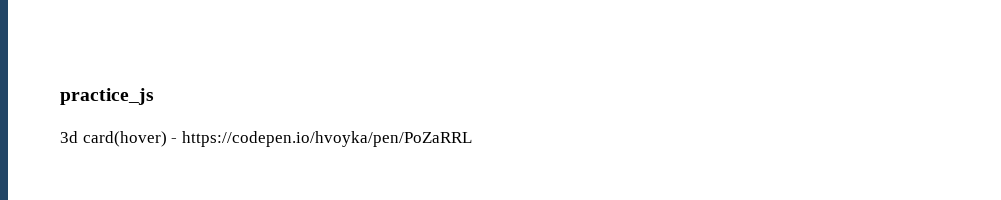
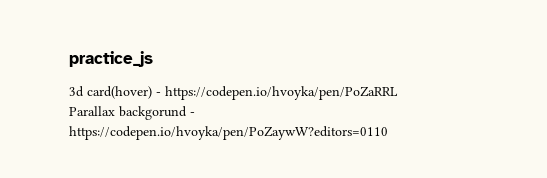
+ Parallax backgorund - https://codepen.io/hvoyka/pen/PoZaywW?editors=0110

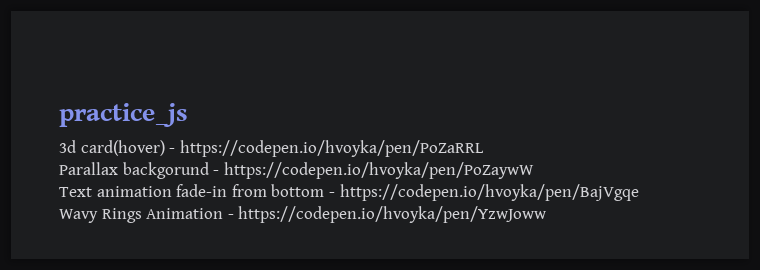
- Parallax backgorund - https://codepen.io/hvoyka/pen/PoZaywW?editors=0110
+ Parallax backgorund - https://codepen.io/hvoyka/pen/PoZaywW
+ Text animation fade-in from bottom - https://codepen.io/hvoyka/pen/BajVgqe
+ Wavy Rings Animation - https://codepen.io/hvoyka/pen/YzwJoww

